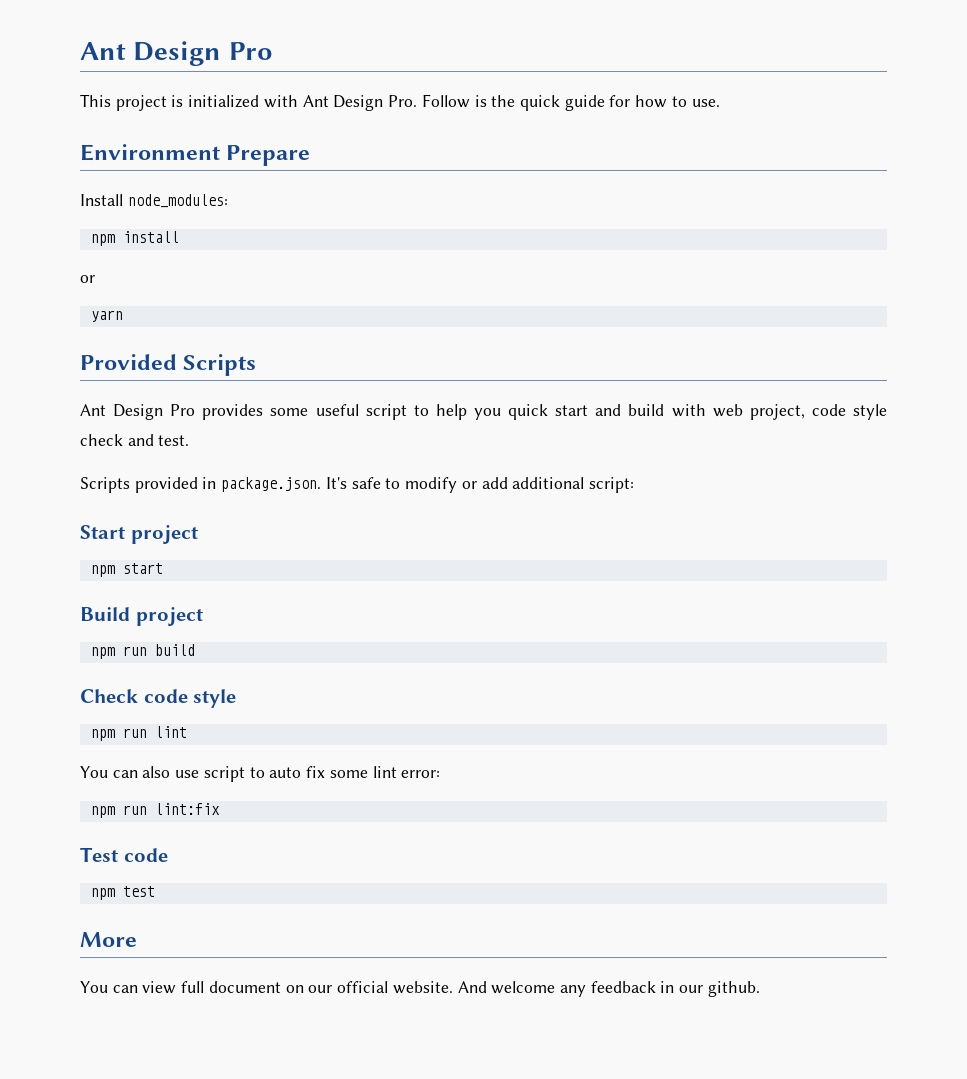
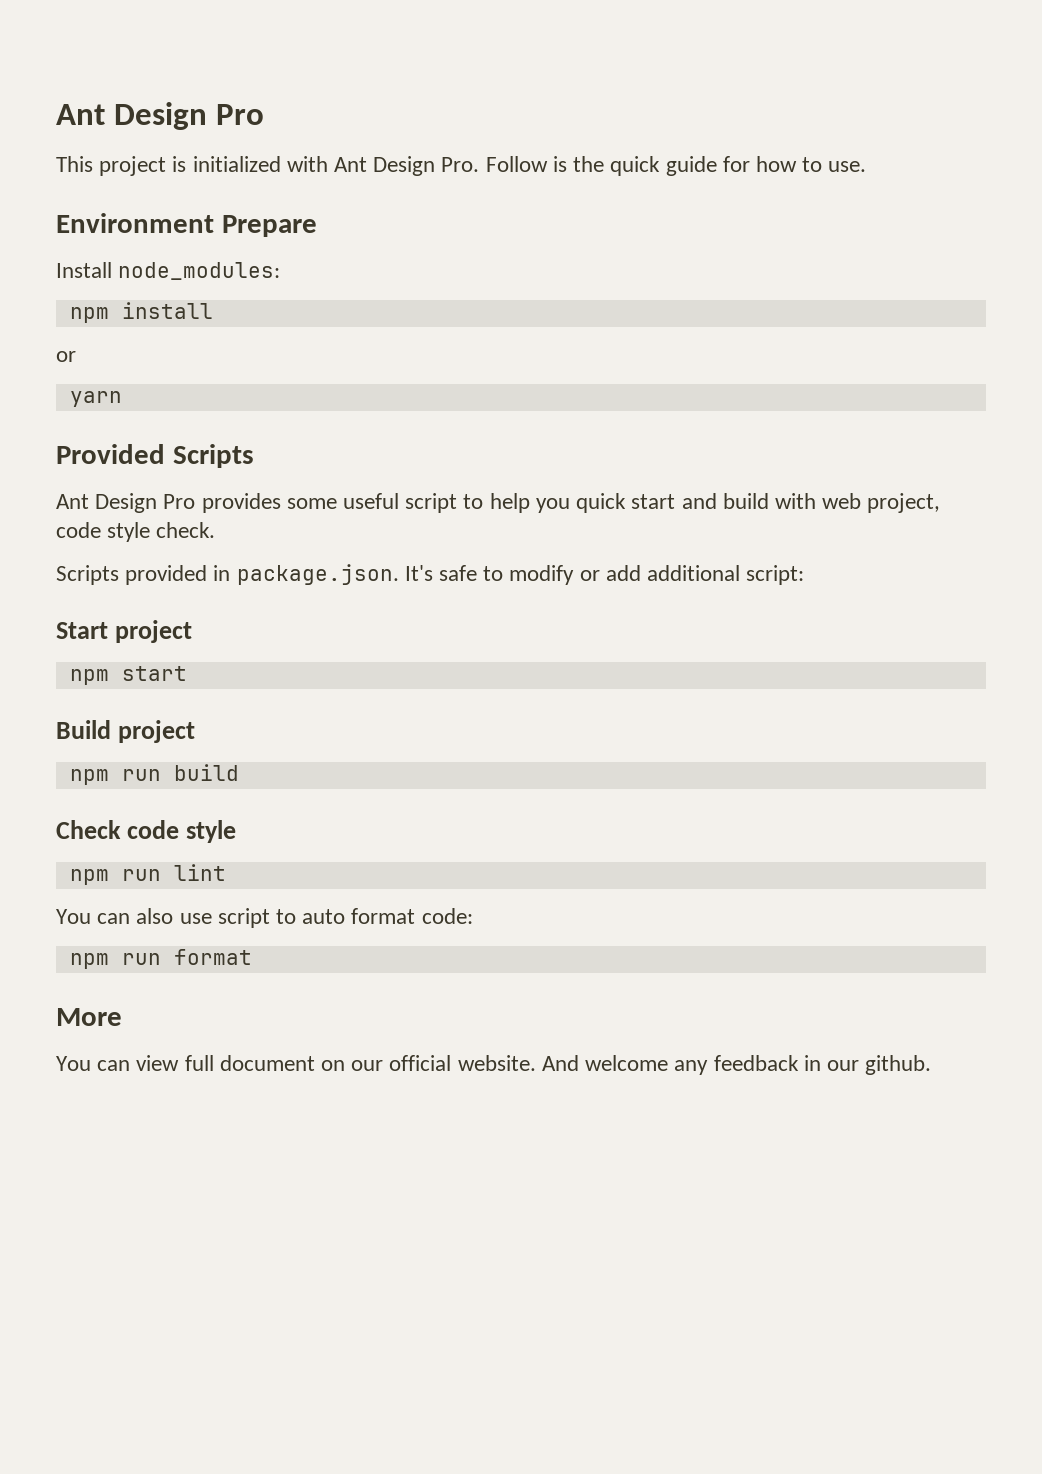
- Ant Design Pro provides some useful script to help you quick start and build with web project, code style check and test.
+ Ant Design Pro provides some useful script to help you quick start and build with web project, code style check.
- You can also use script to auto fix some lint error:
- npm run lint:fix
- Test code
- npm test
+ You can also use script to auto format code:
+ npm run format

